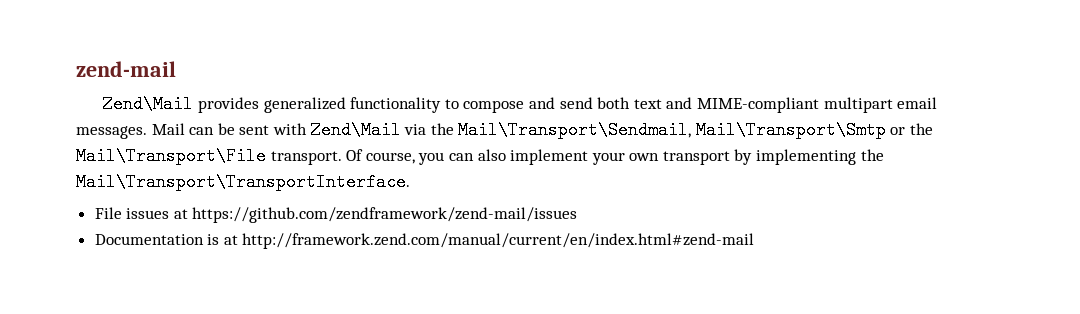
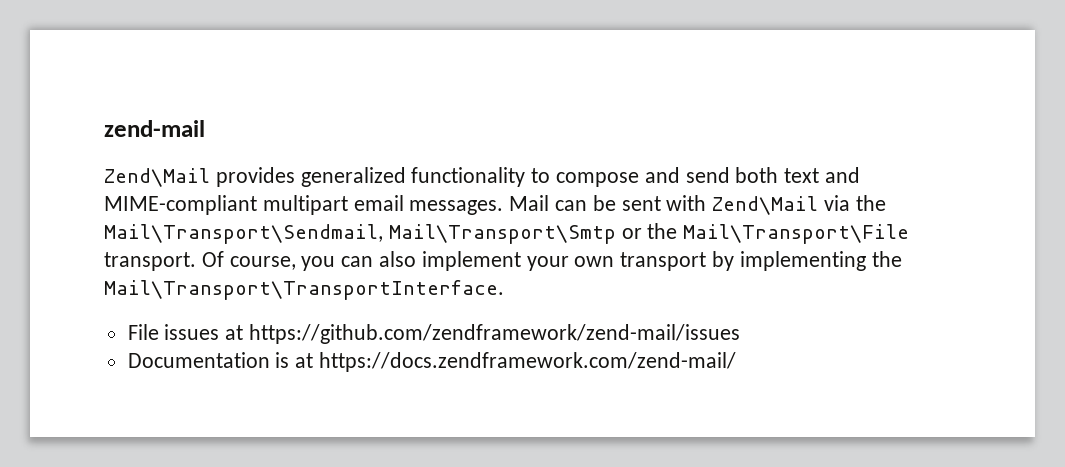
- Documentation is at http://framework.zend.com/manual/current/en/index.html#zend-mail
+ Documentation is at https://docs.zendframework.com/zend-mail/

